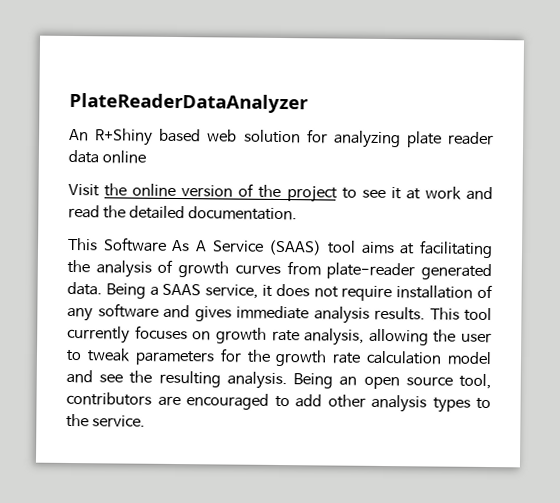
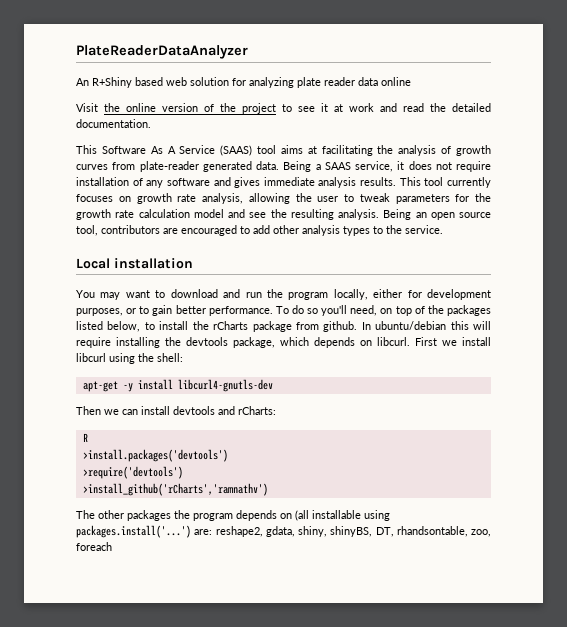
+ Local installation
+ You may want to download and run the program locally, either for development purposes, or to gain better performance. To do so you'll need, on top of the packages listed below, to install the rCharts package from github. In ubuntu/debian this will require installing the devtools package, which depends on libcurl. First we install libcurl using the shell:
+ apt-get -y install libcurl4-gnutls-dev
+ Then we can install devtools and rCharts:
+ R
+ >install.packages('devtools')
+ >require('devtools')
+ >install_github('rCharts','ramnathv')
+ The other packages the program depends on (all installable using packages.install('...') are: reshape2, gdata, shiny, shinyBS, DT, rhandsontable, zoo, foreach

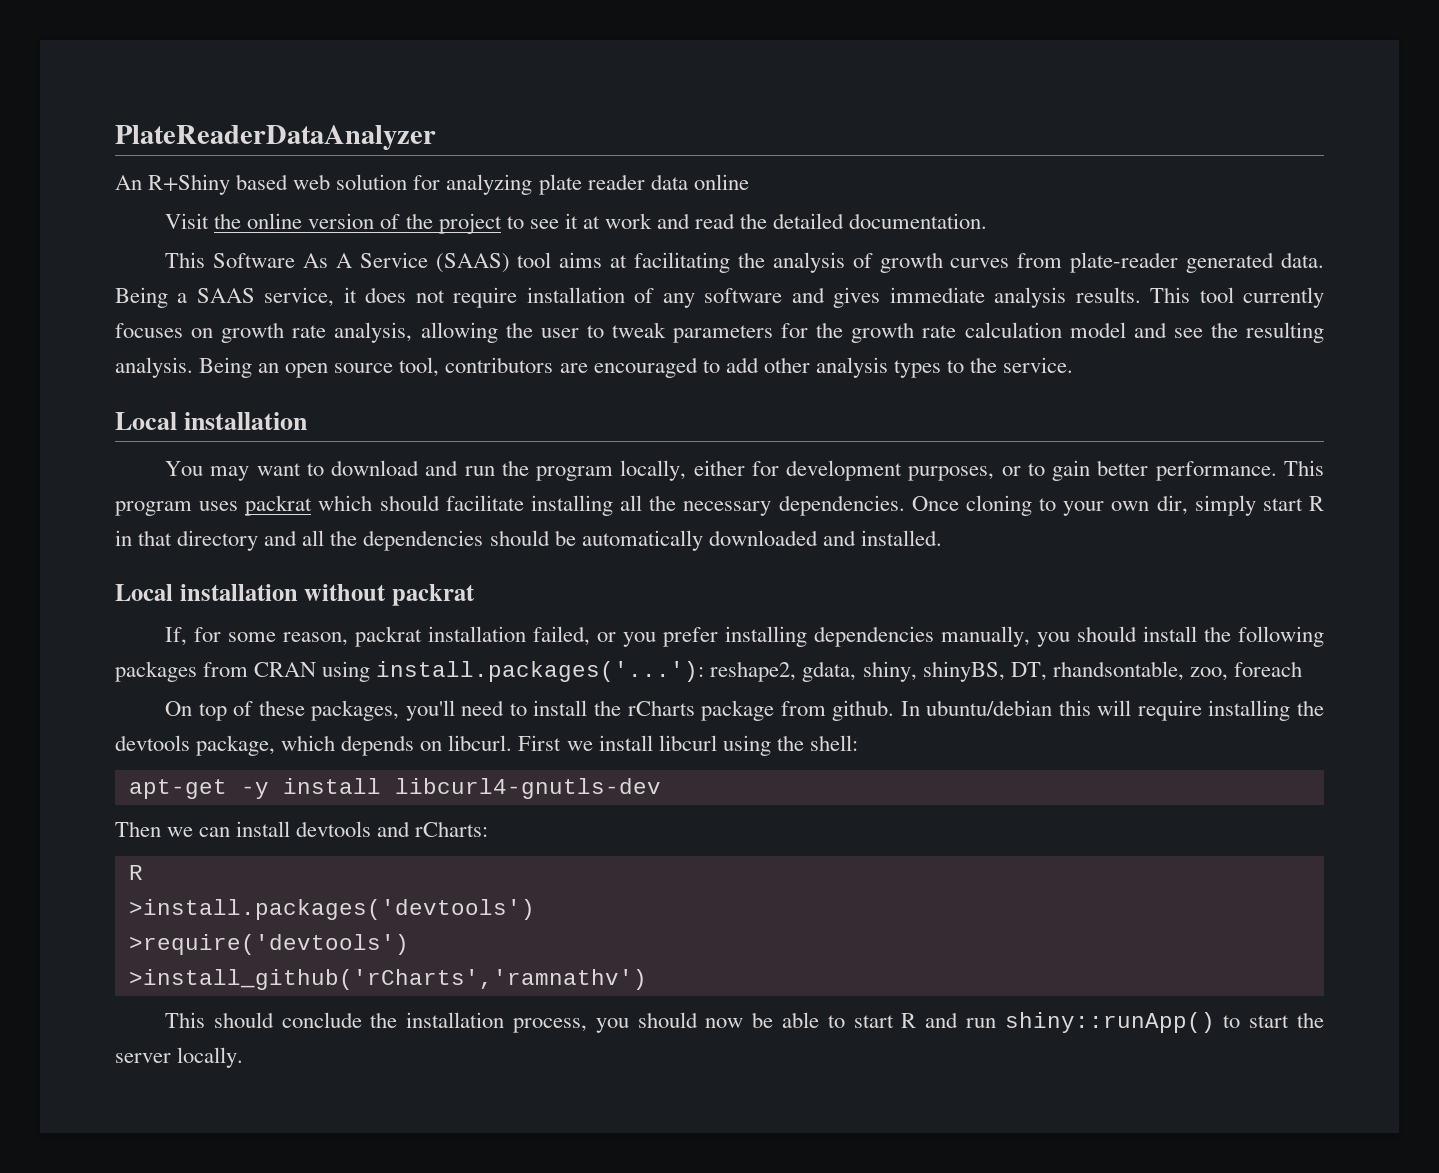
- To do so you'll need, on top of the packages listed below, to install the rCharts package from github.
+ This program uses packrat which should facilitate installing all the necessary dependencies. Once cloning to your own dir, simply start R in that directory and all the dependencies should be automatically downloaded and installed.
+ Local installation without packrat
+ If, for some reason, packrat installation failed, or you prefer installing dependencies manually, you should install the following packages from CRAN using install.packages('...'): reshape2, gdata, shiny, shinyBS, DT, rhandsontable, zoo, foreach
+ On top of these packages, you'll need to install the rCharts package from github.
- The other packages the program depends on (all installable using packages.install('...') are: reshape2, gdata, shiny, shinyBS, DT, rhandsontable, zoo, foreach
+ This should conclude the installation process, you should now be able to start R and run shiny::runApp() to start the server locally.

